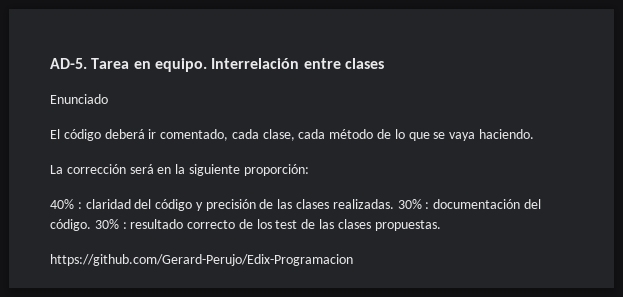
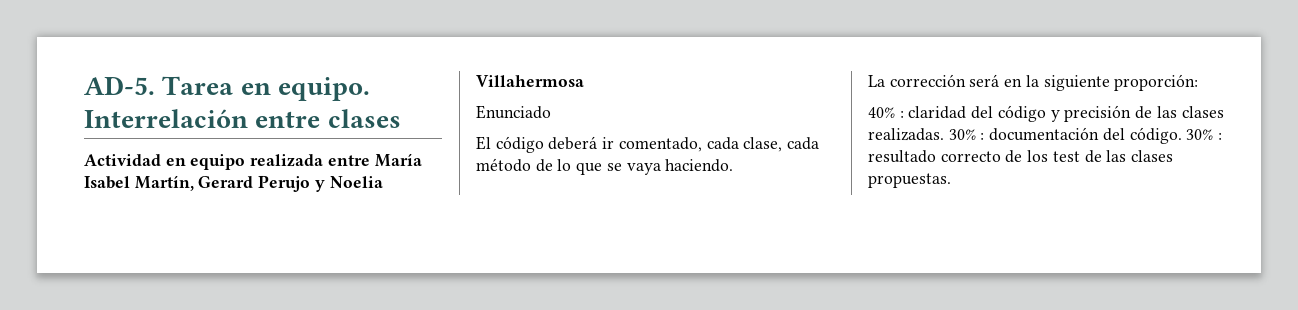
+ Actividad en equipo realizada entre María Isabel Martín, Gerard Perujo y Noelia Villahermosa
- https://github.com/Gerard-Perujo/Edix-Programacion

